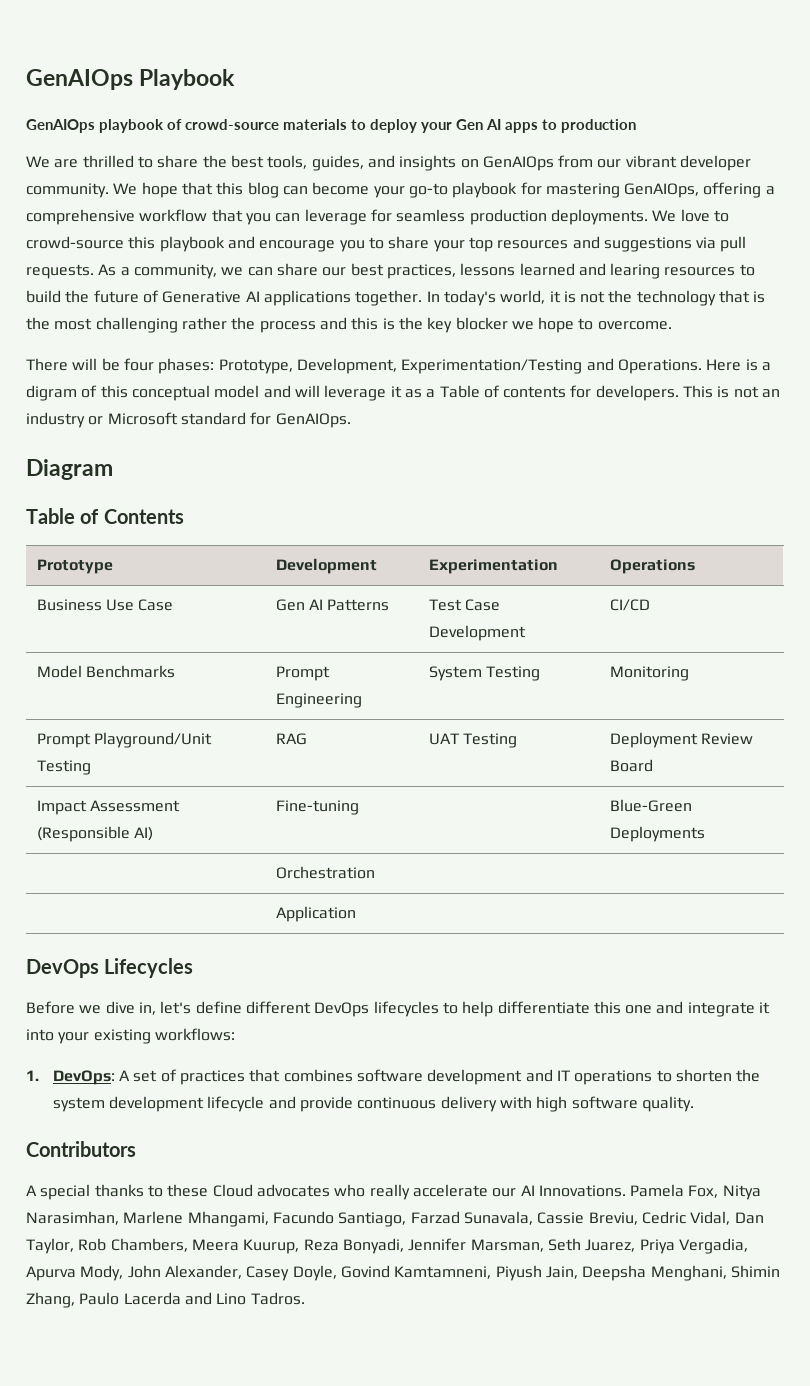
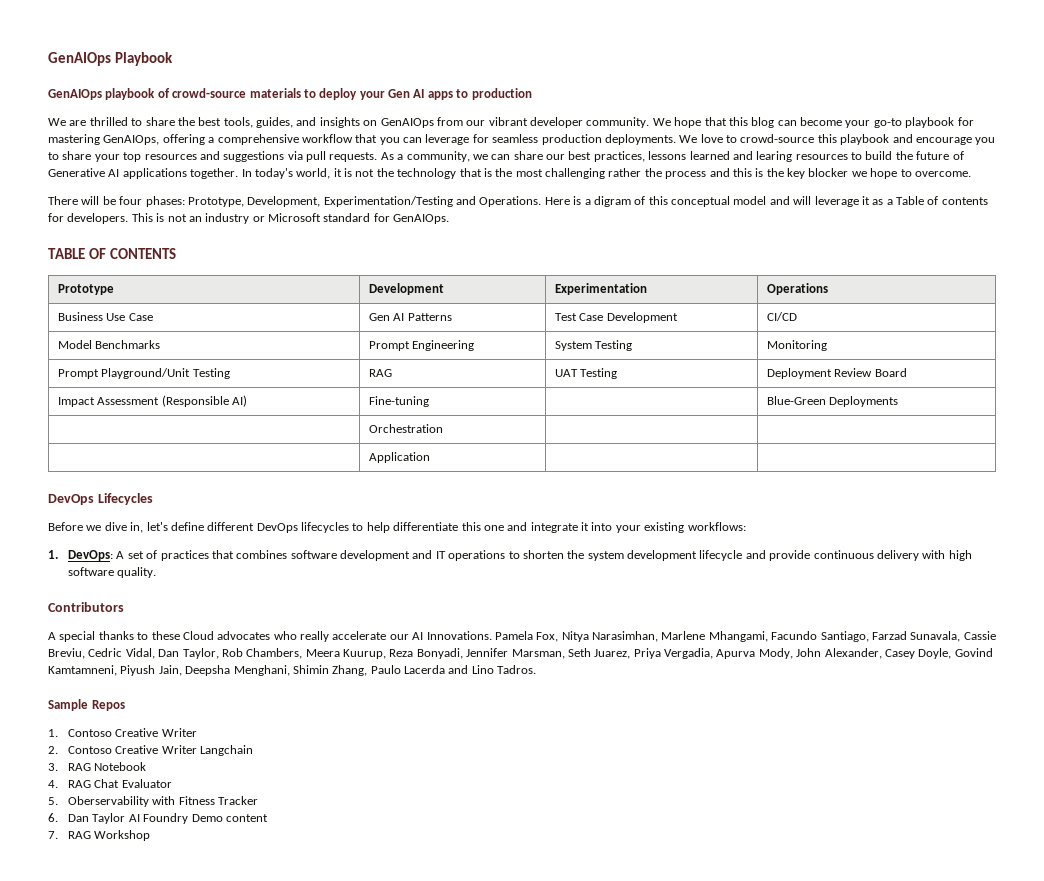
- Diagram
- Table of Contents
+ TABLE OF CONTENTS
+ Sample Repos
+ 1. Contoso Creative Writer
+ 2. Contoso Creative Writer Langchain
+ 3. RAG Notebook
+ 4. RAG Chat Evaluator
+ 5. Oberservability with Fitness Tracker
+ 6. Dan Taylor AI Foundry Demo content
+ 7. RAG Workshop

